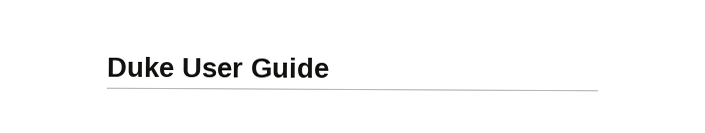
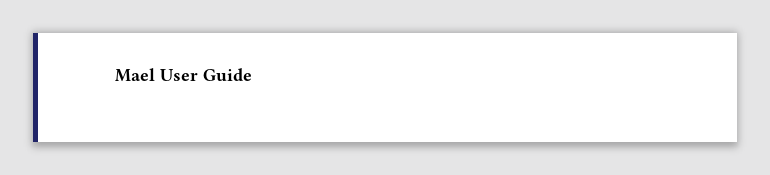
- Duke User Guide
+ Mael User Guide

